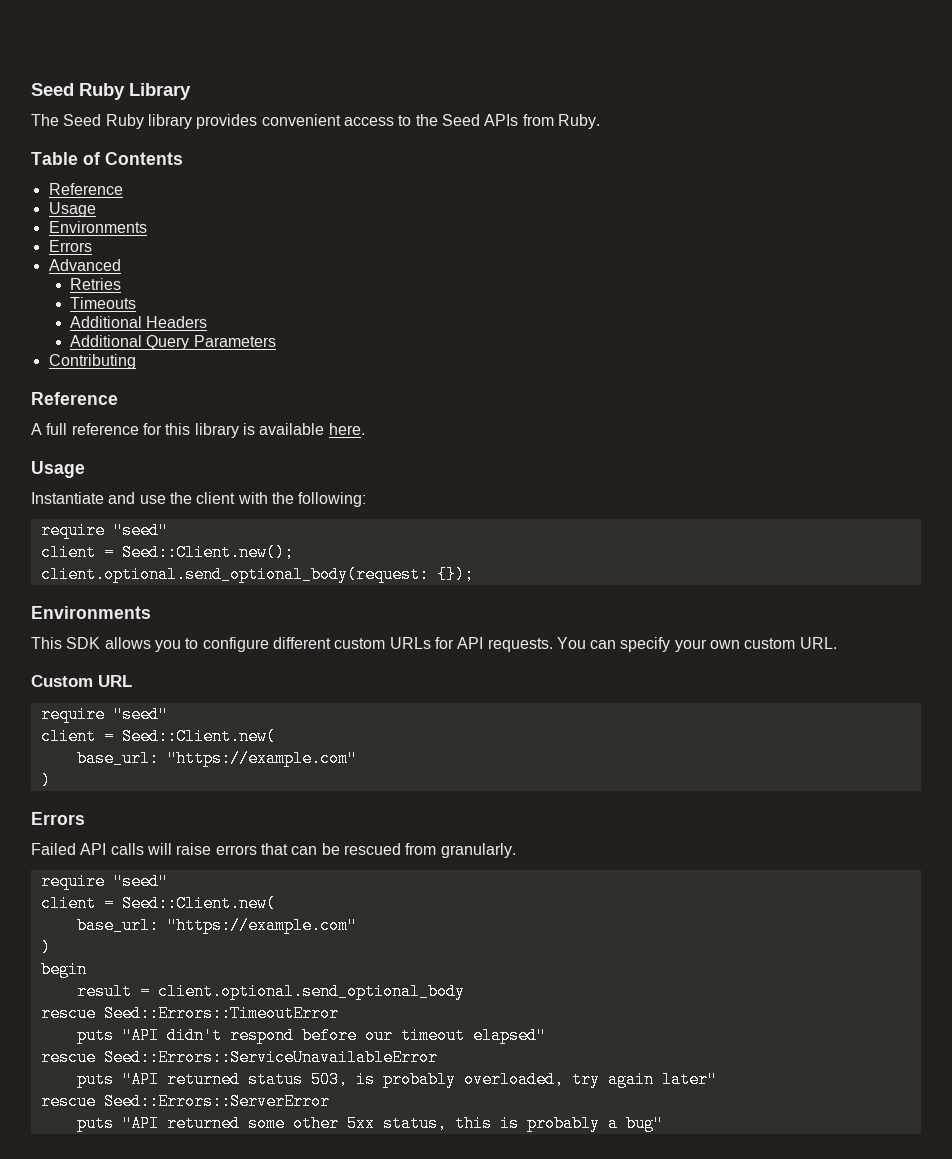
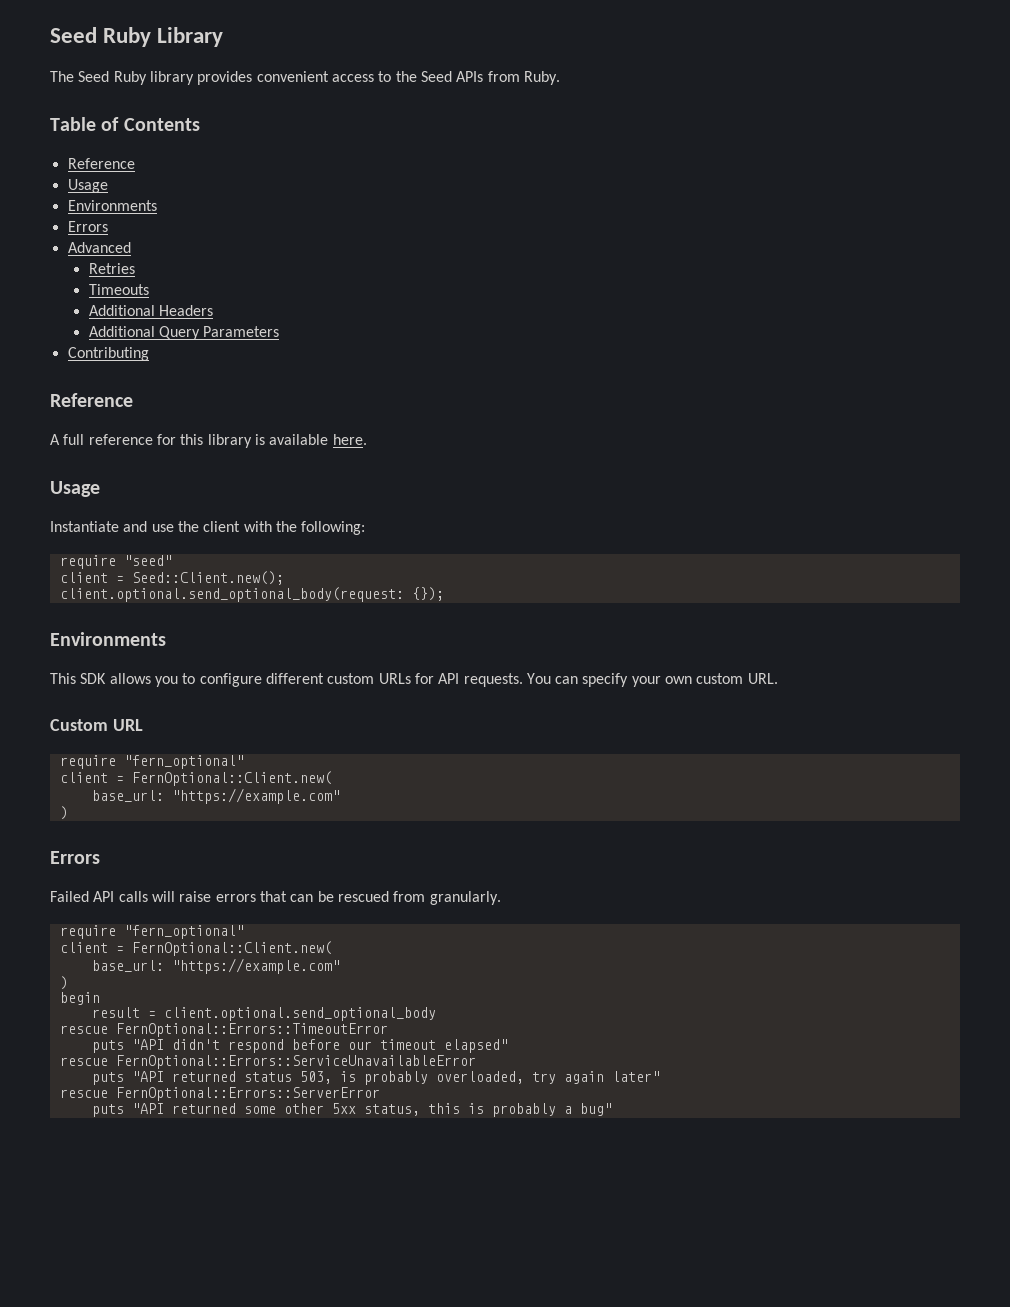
  Custom URL
- require "seed"
- client = Seed::Client.new(
+ require "fern_optional"
+ client = FernOptional::Client.new(
  Failed API calls will raise errors that can be rescued from granularly.
- require "seed"
- client = Seed::Client.new(
+ require "fern_optional"
+ client = FernOptional::Client.new(
- rescue Seed::Errors::TimeoutError
+ rescue FernOptional::Errors::TimeoutError
- rescue Seed::Errors::ServiceUnavailableError
+ rescue FernOptional::Errors::ServiceUnavailableError
- rescue Seed::Errors::ServerError
+ rescue FernOptional::Errors::ServerError

